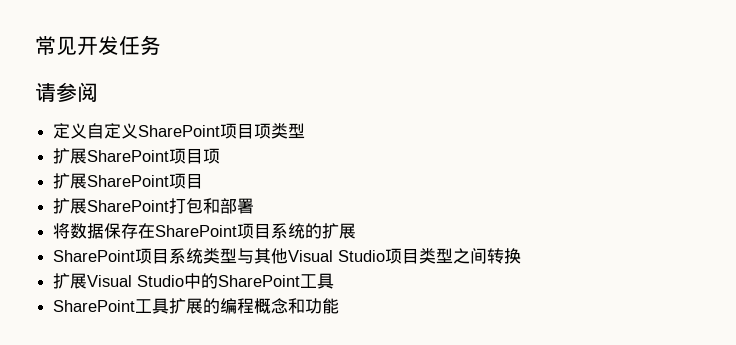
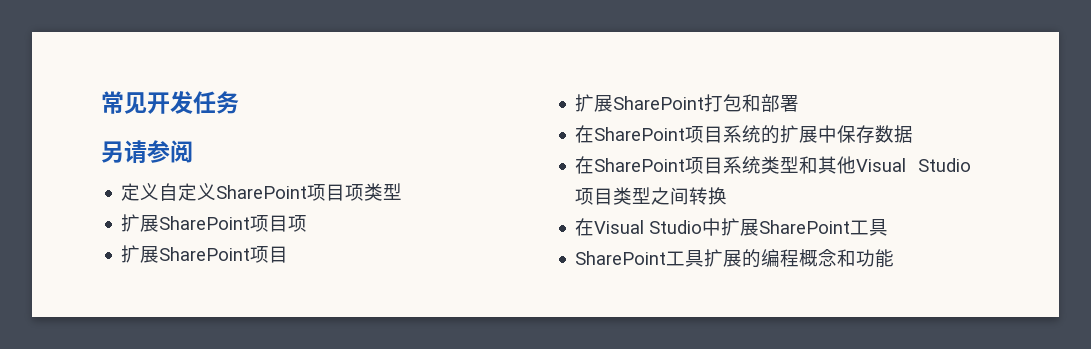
- 请参阅
+ 另请参阅
- 将数据保存在SharePoint项目系统的扩展
- SharePoint项目系统类型与其他Visual Studio项目类型之间转换
+ 在SharePoint项目系统的扩展中保存数据
+ 在SharePoint项目系统类型和其他Visual Studio项目类型之间转换
- 扩展Visual Studio中的SharePoint工具
+ 在Visual Studio中扩展SharePoint工具

